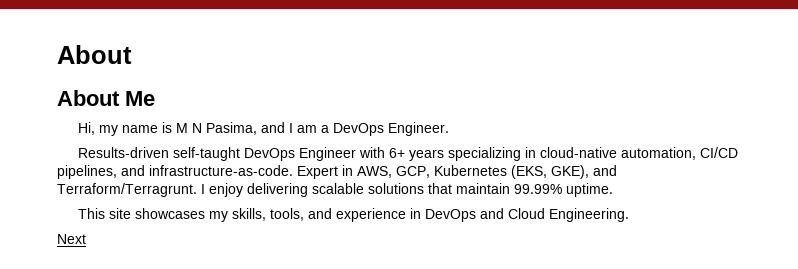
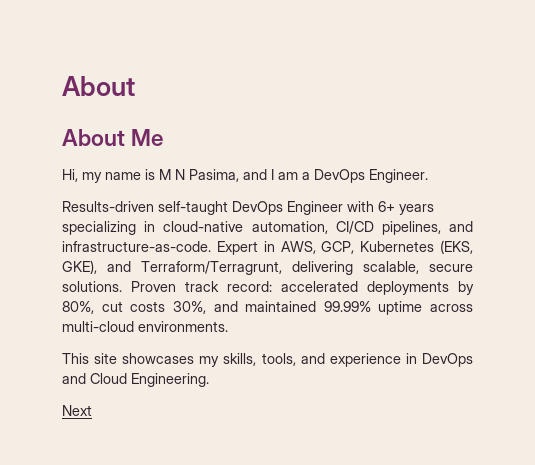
- Expert in AWS, GCP, Kubernetes (EKS, GKE), and Terraform/Terragrunt. I enjoy delivering scalable solutions that maintain 99.99% uptime.
+ Expert in AWS, GCP, Kubernetes (EKS, GKE), and Terraform/Terragrunt, delivering scalable, secure solutions. Proven track record: accelerated deployments by 80%, cut costs 30%, and maintained 99.99% uptime across multi-cloud environments.

